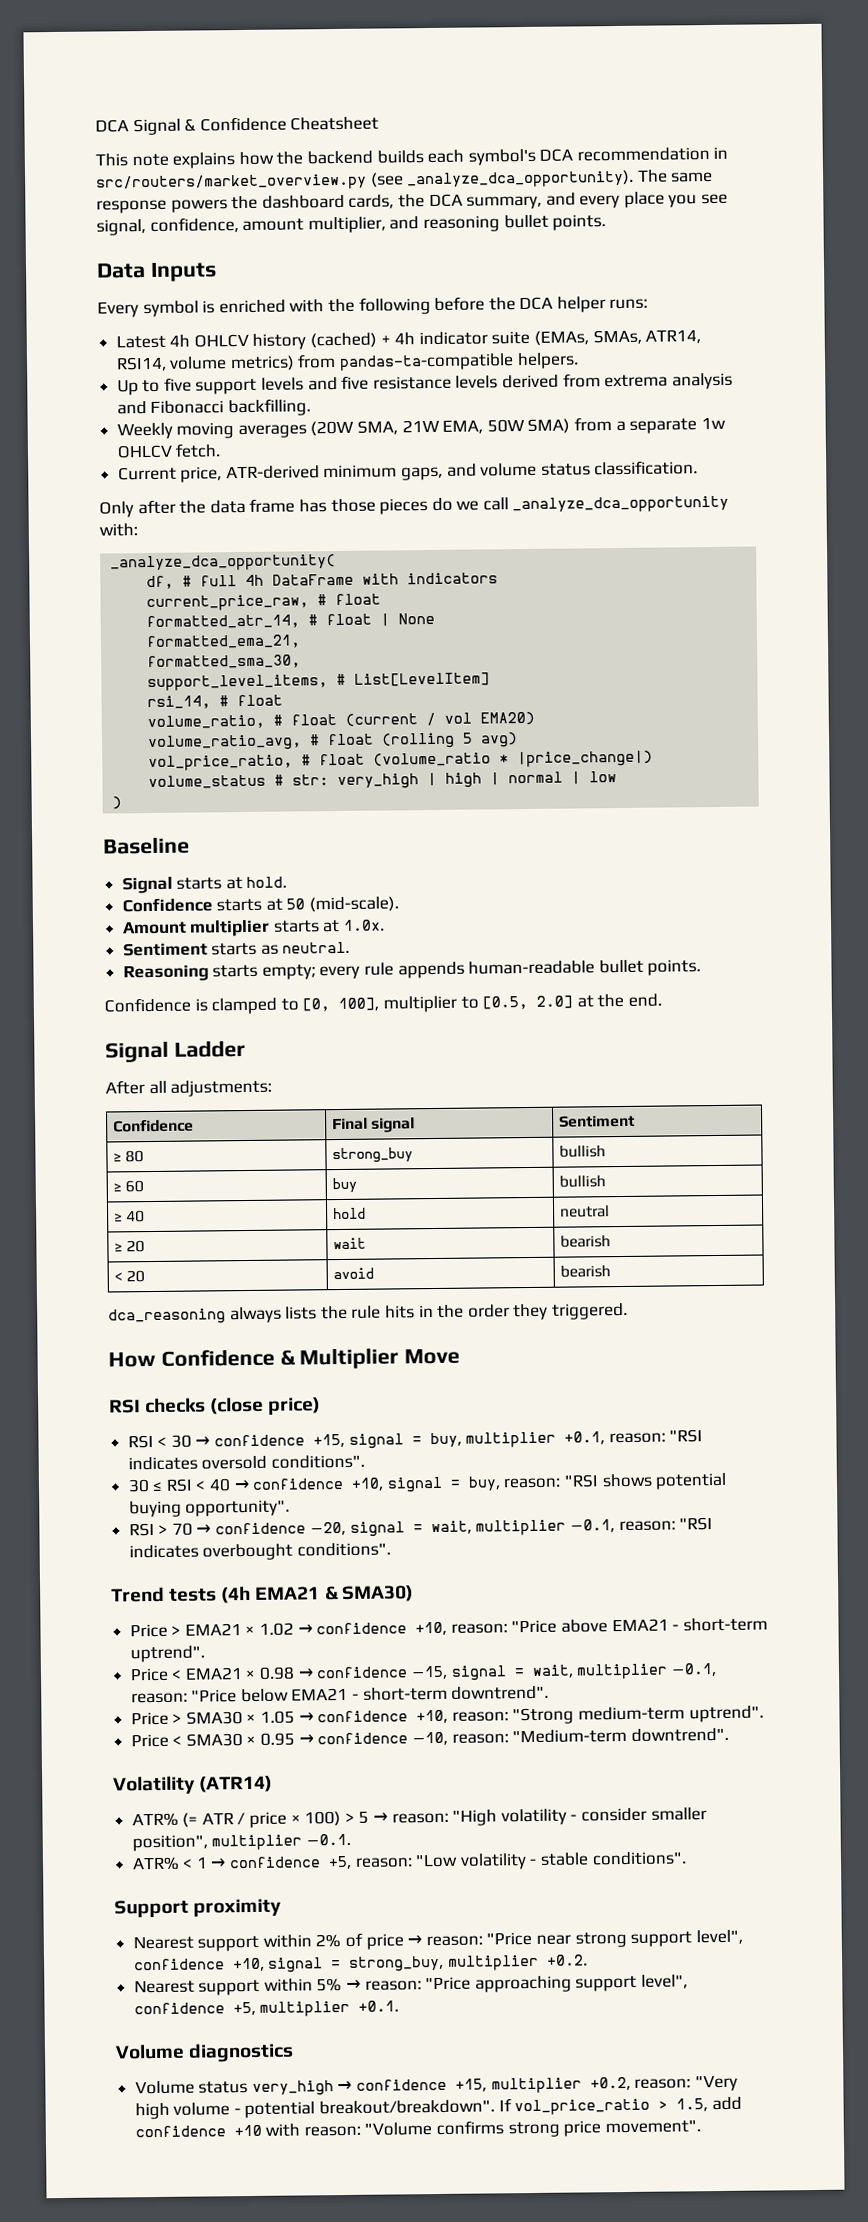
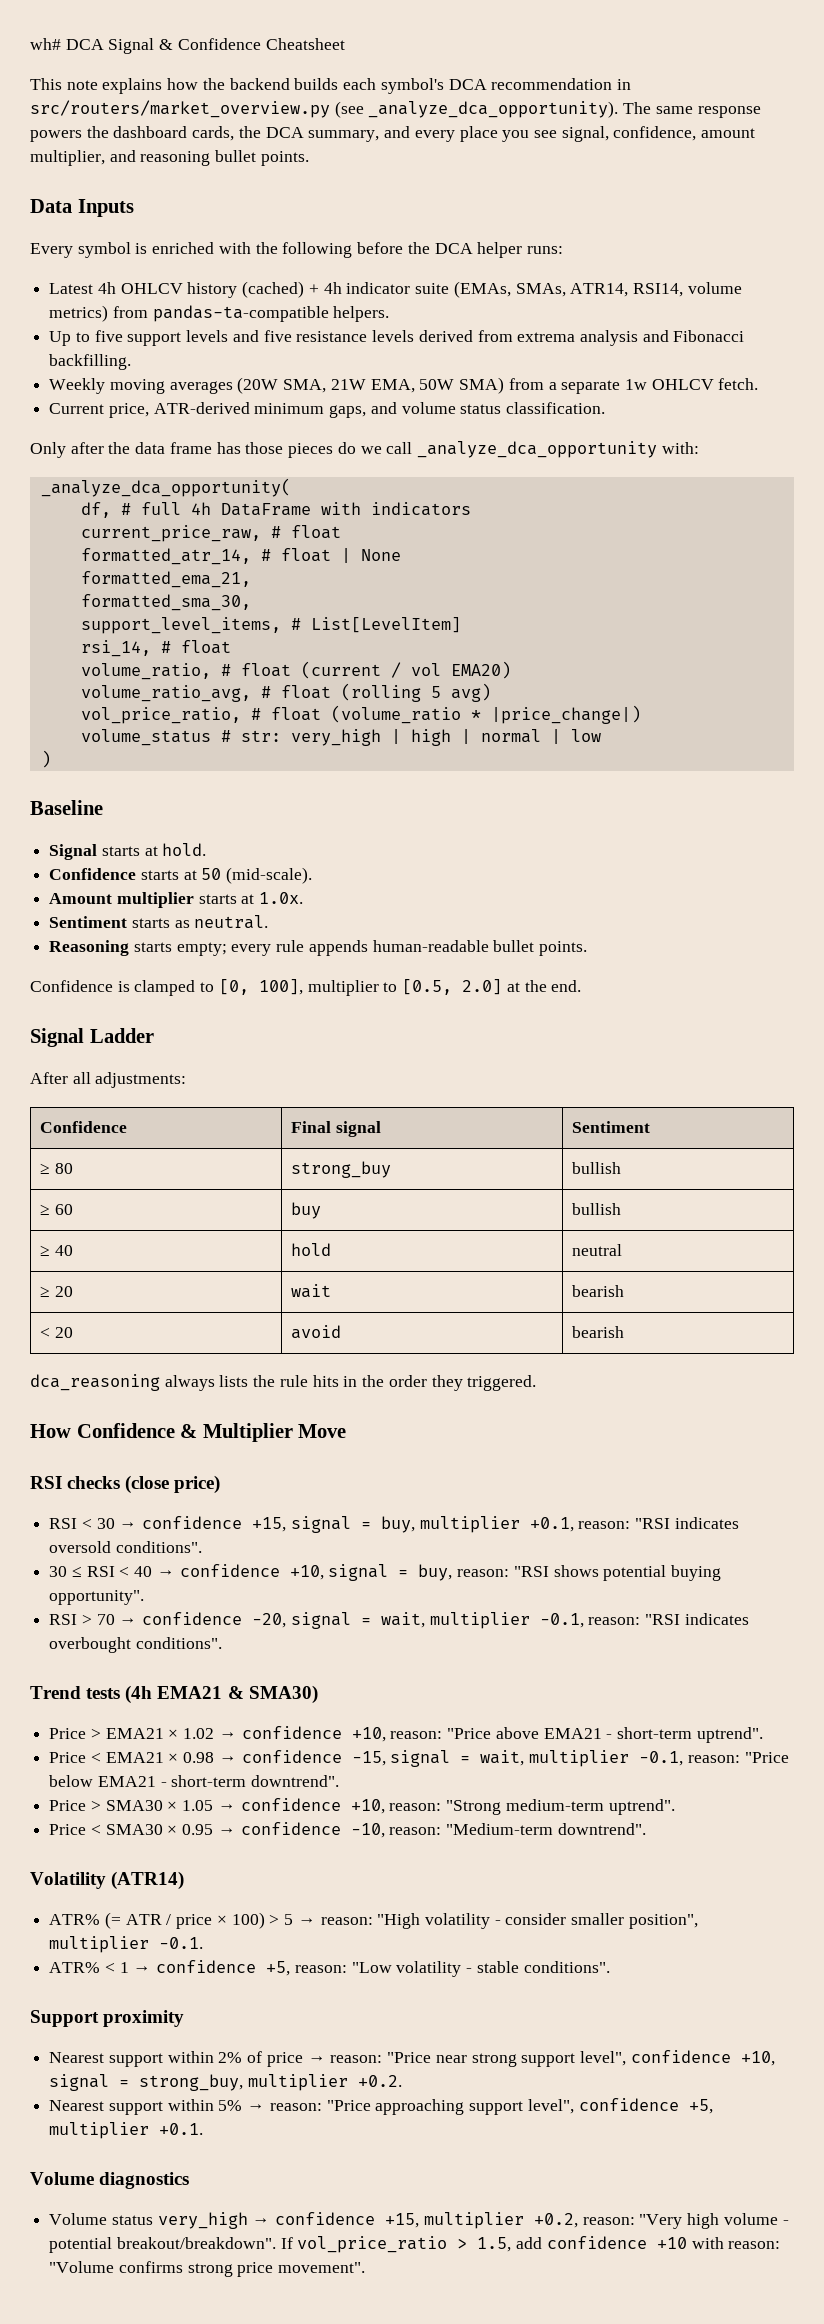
- DCA Signal & Confidence Cheatsheet
+ wh# DCA Signal & Confidence Cheatsheet

